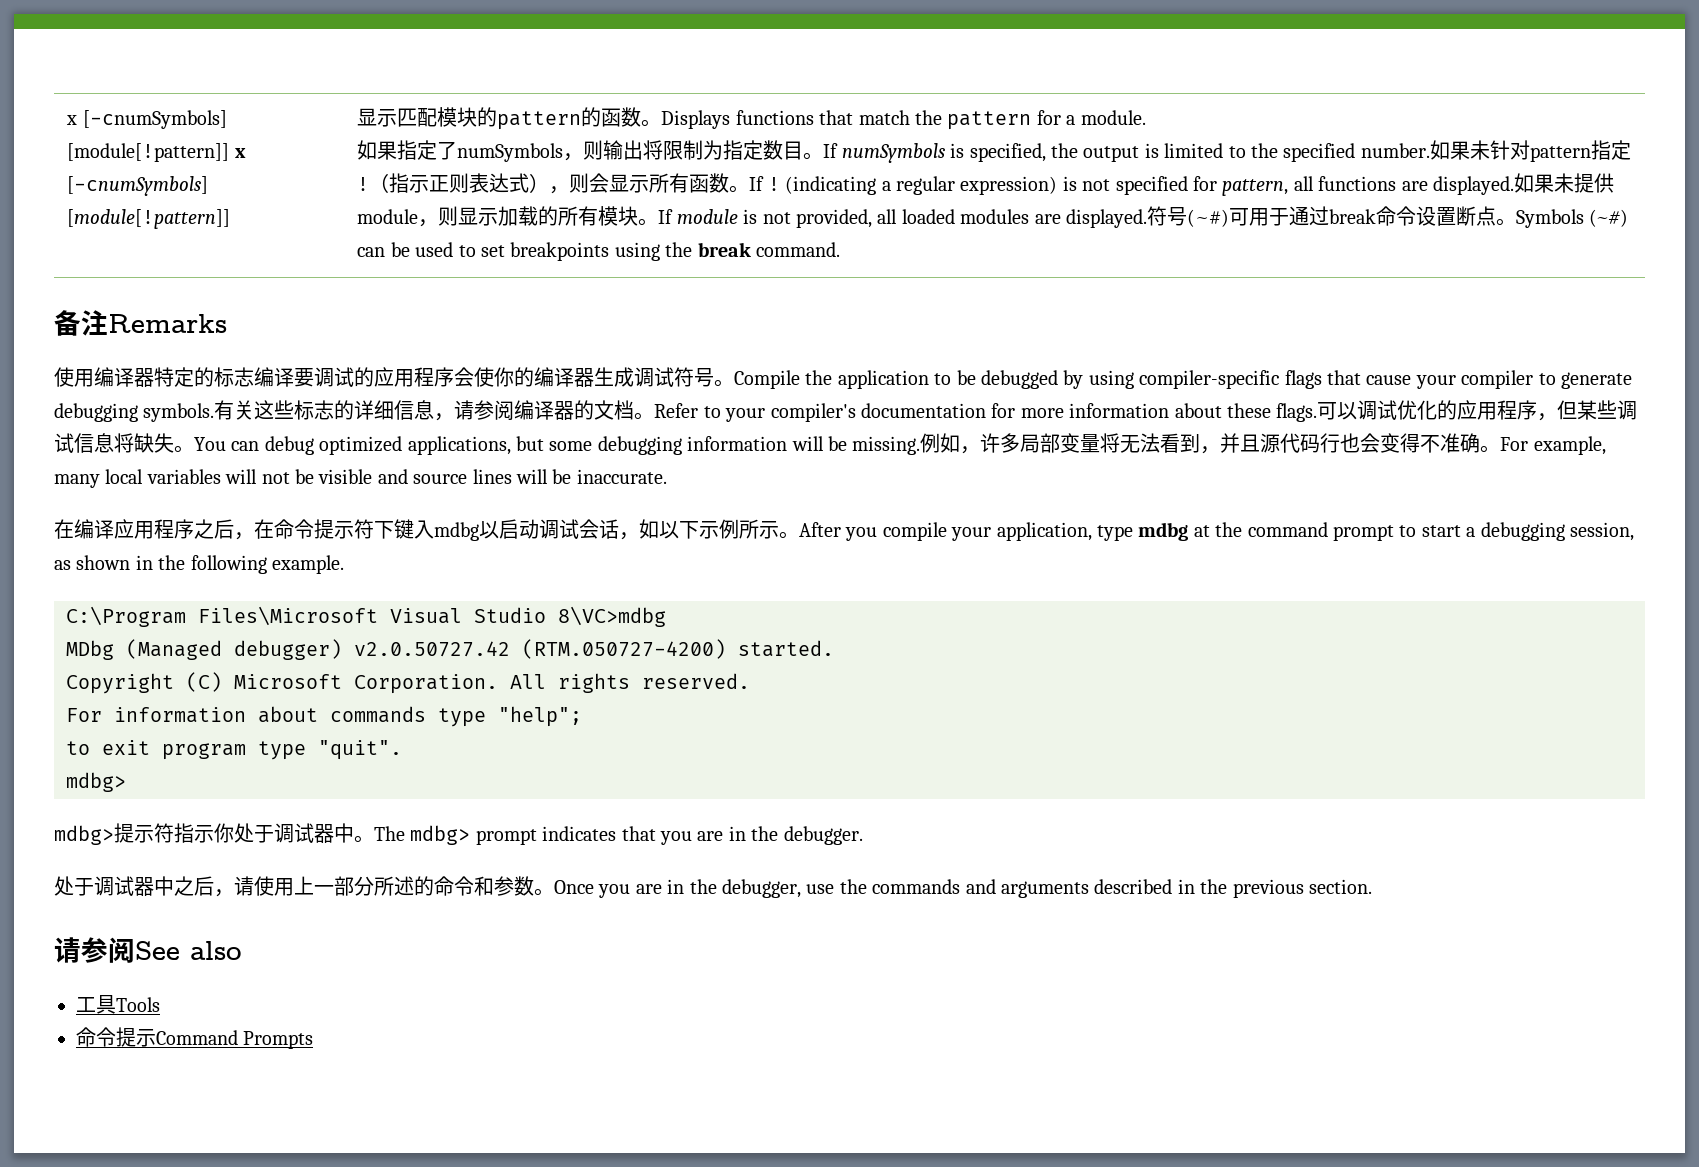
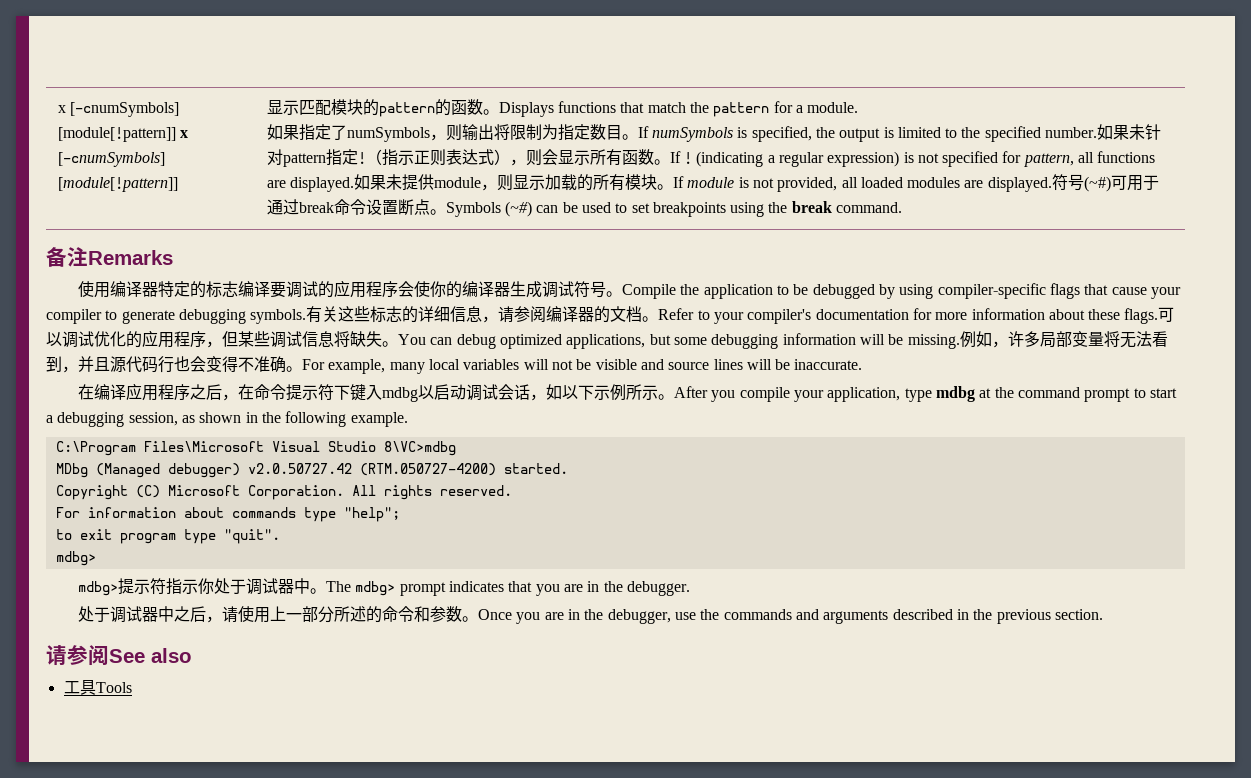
- 命令提示Command Prompts

